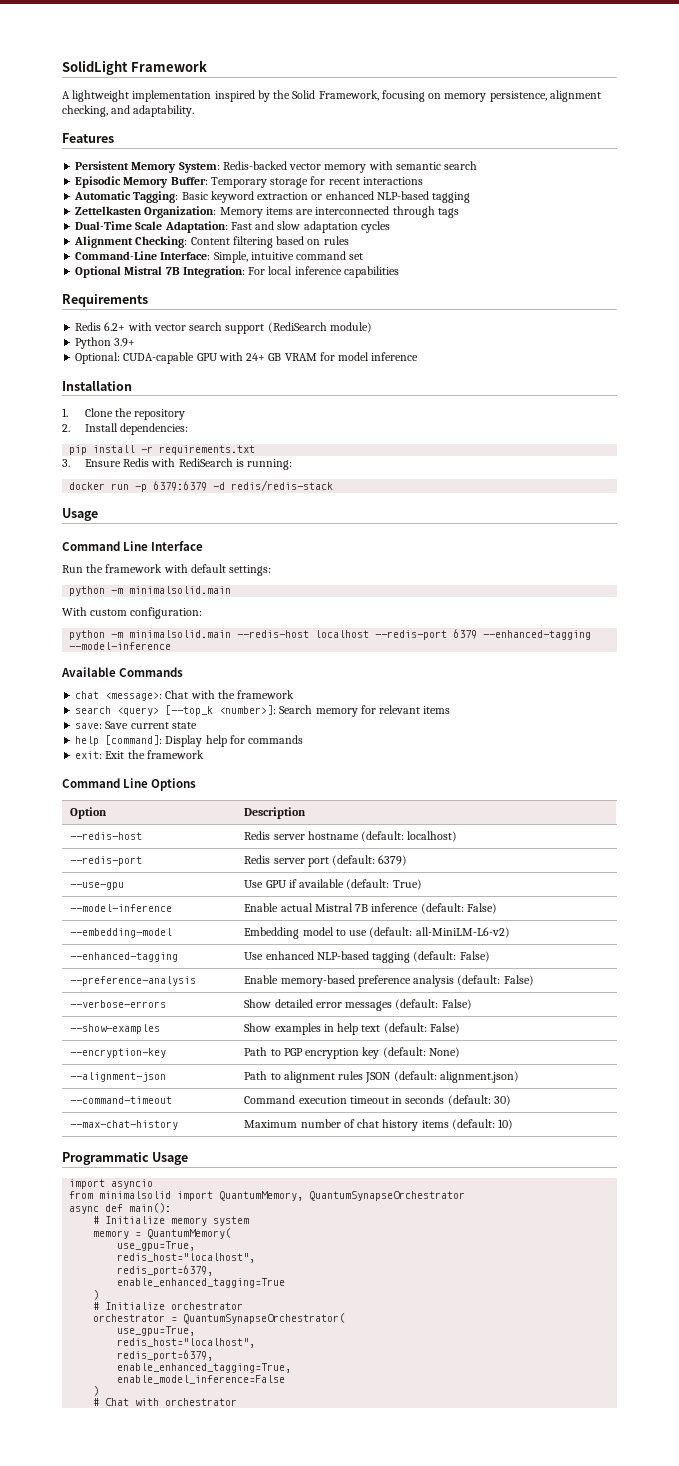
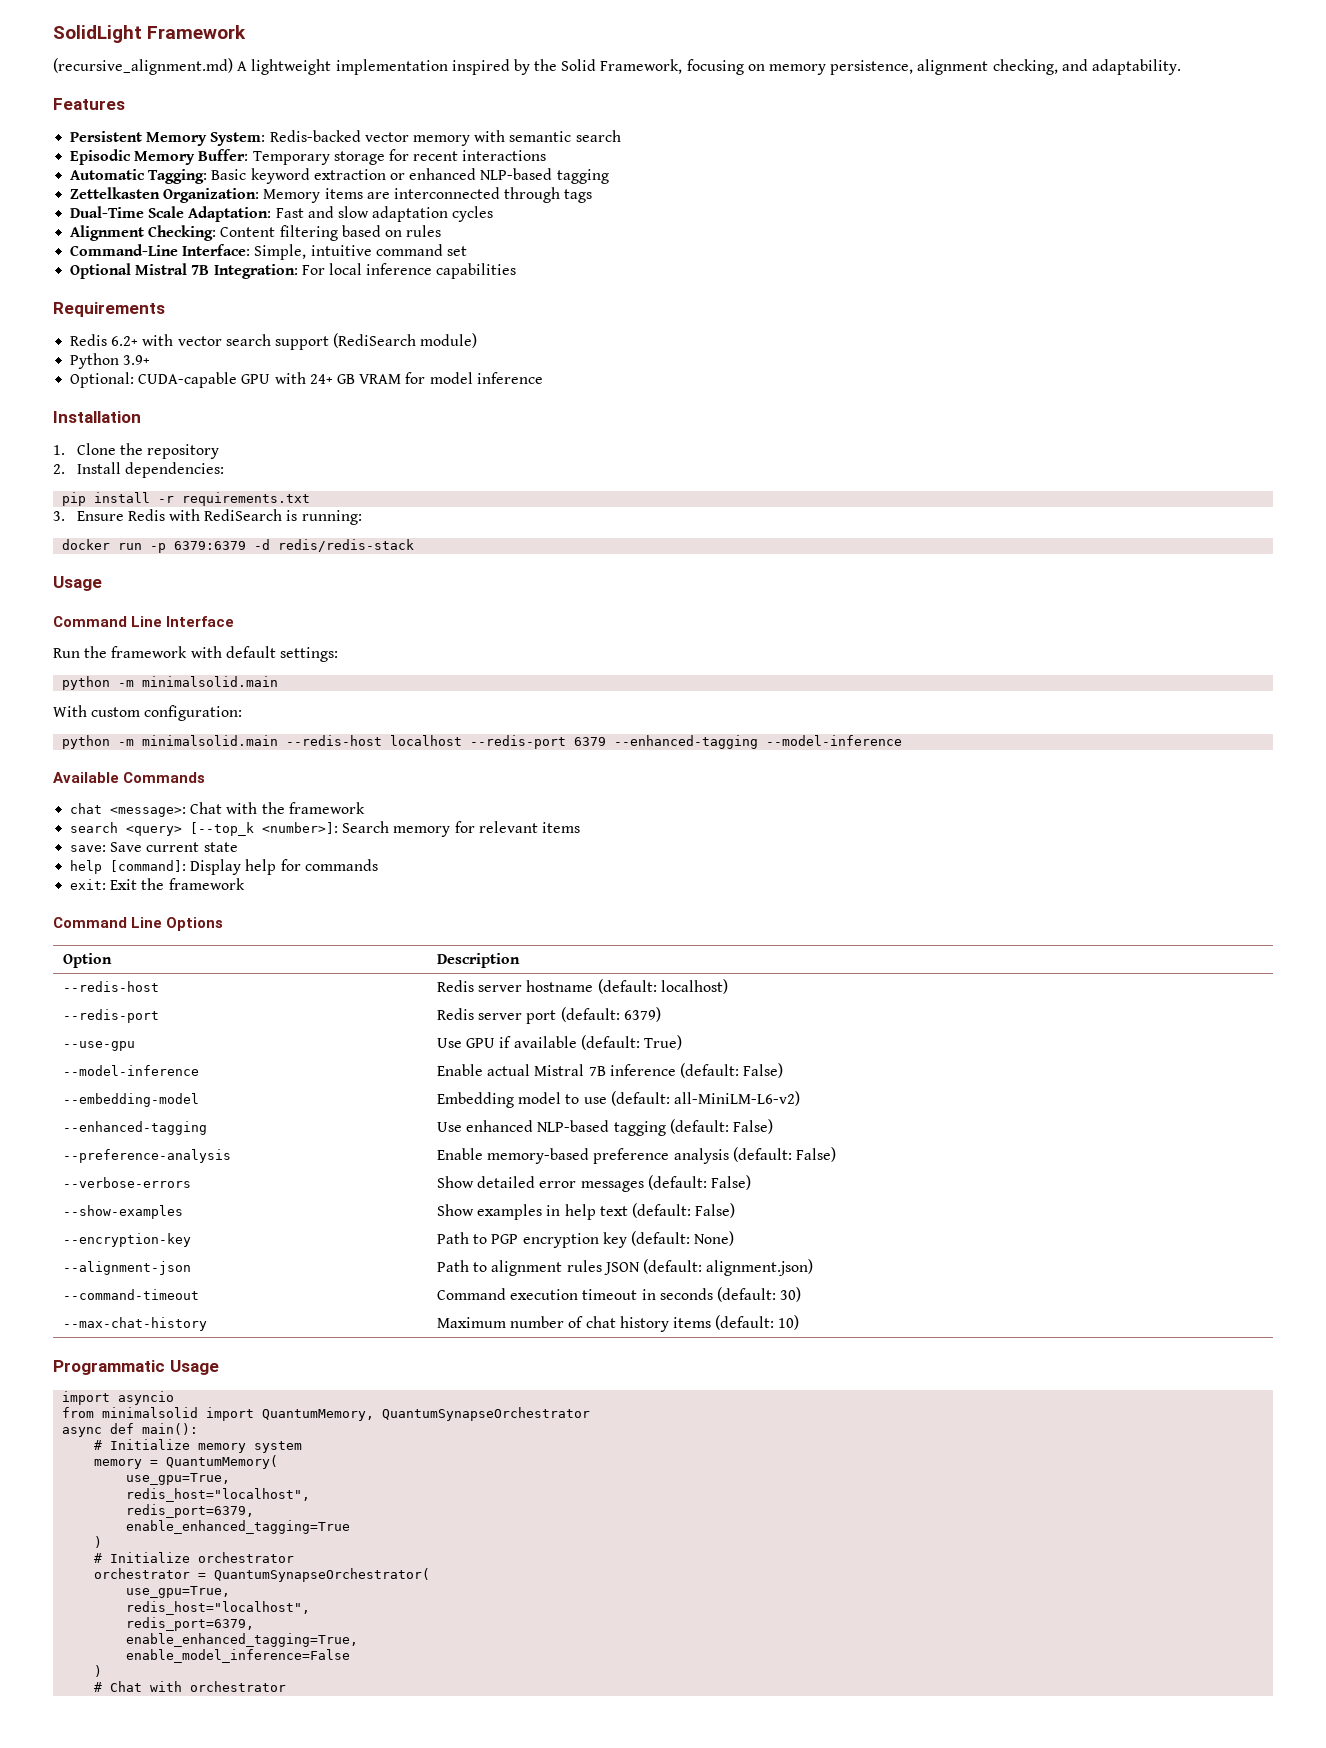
- A lightweight implementation inspired by the Solid Framework, focusing on memory persistence, alignment checking, and adaptability.
+ (recursive_alignment.md) A lightweight implementation inspired by the Solid Framework, focusing on memory persistence, alignment checking, and adaptability.

